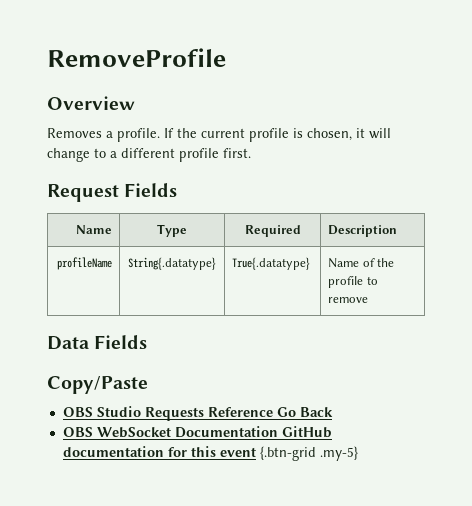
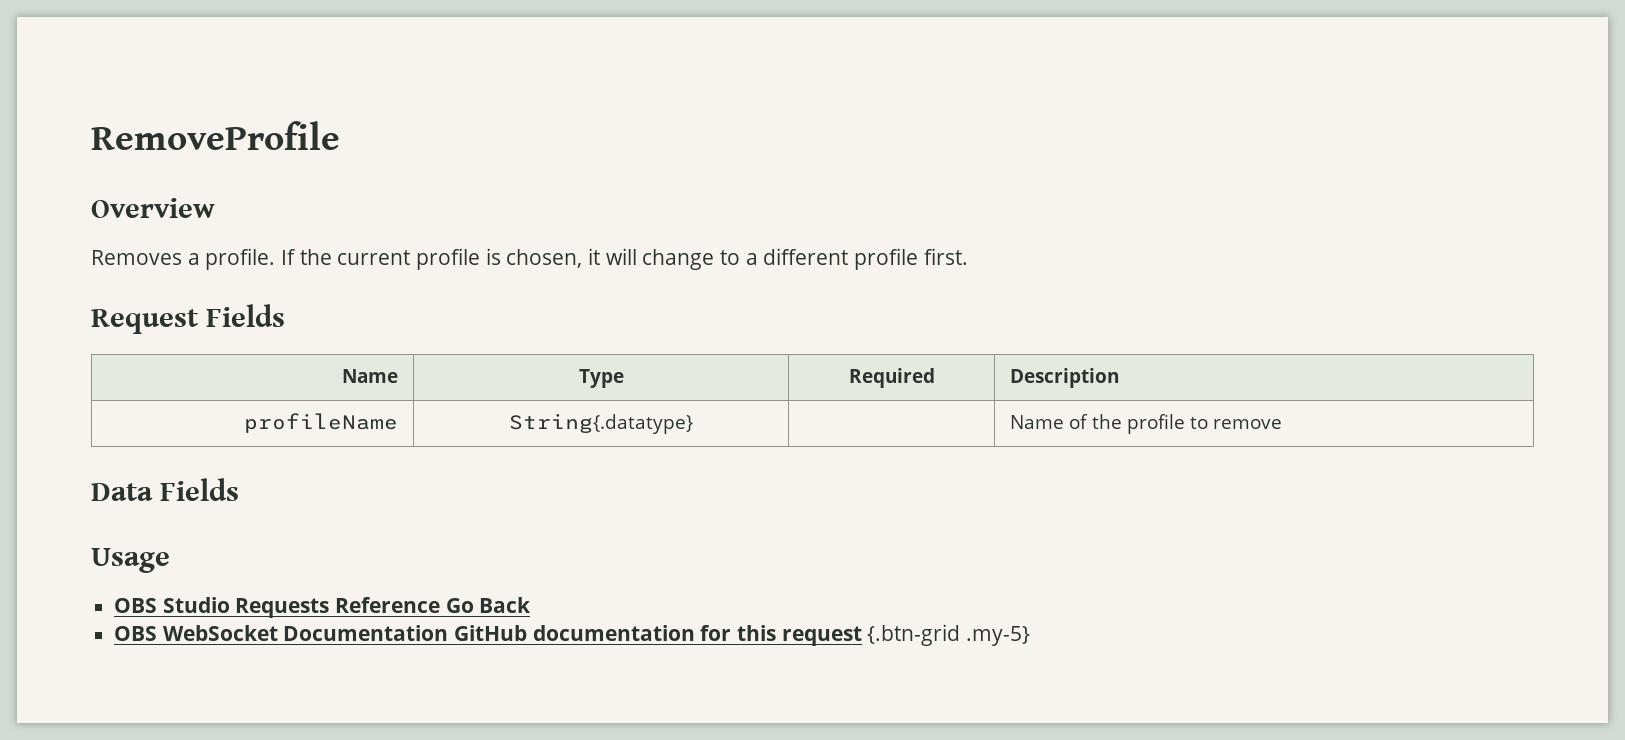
- profileName | String{.datatype} | True{.datatype} | Name of the profile to remove
+ profileName | String{.datatype} | | Name of the profile to remove
- Copy/Paste
+ Usage
- OBS WebSocket Documentation GitHub documentation for this event {.btn-grid .my-5}
+ OBS WebSocket Documentation GitHub documentation for this request {.btn-grid .my-5}

